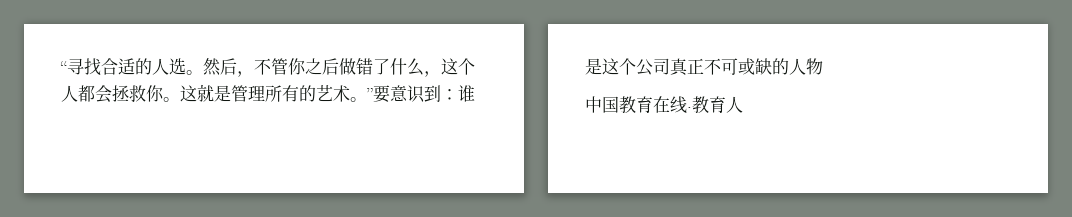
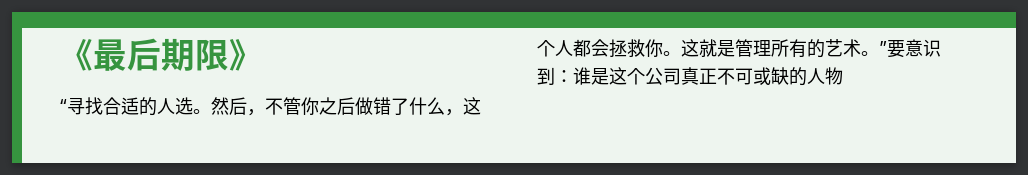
+ 《最后期限》
- 中国教育在线·教育人

